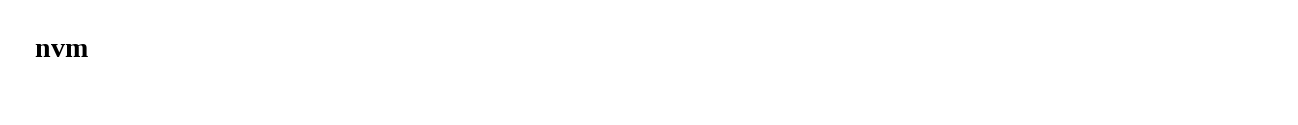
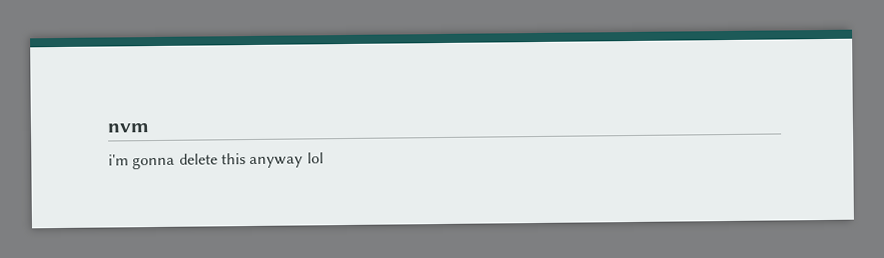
+ i'm gonna delete this anyway lol

